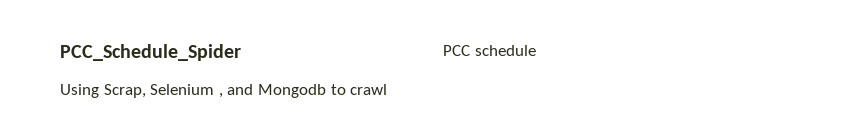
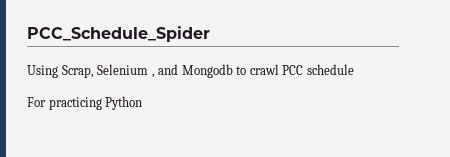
+ For practicing Python

